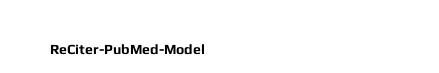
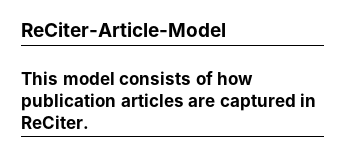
- ReCiter-PubMed-Model
+ ReCiter-Article-Model
+ This model consists of how publication articles are captured in ReCiter.

